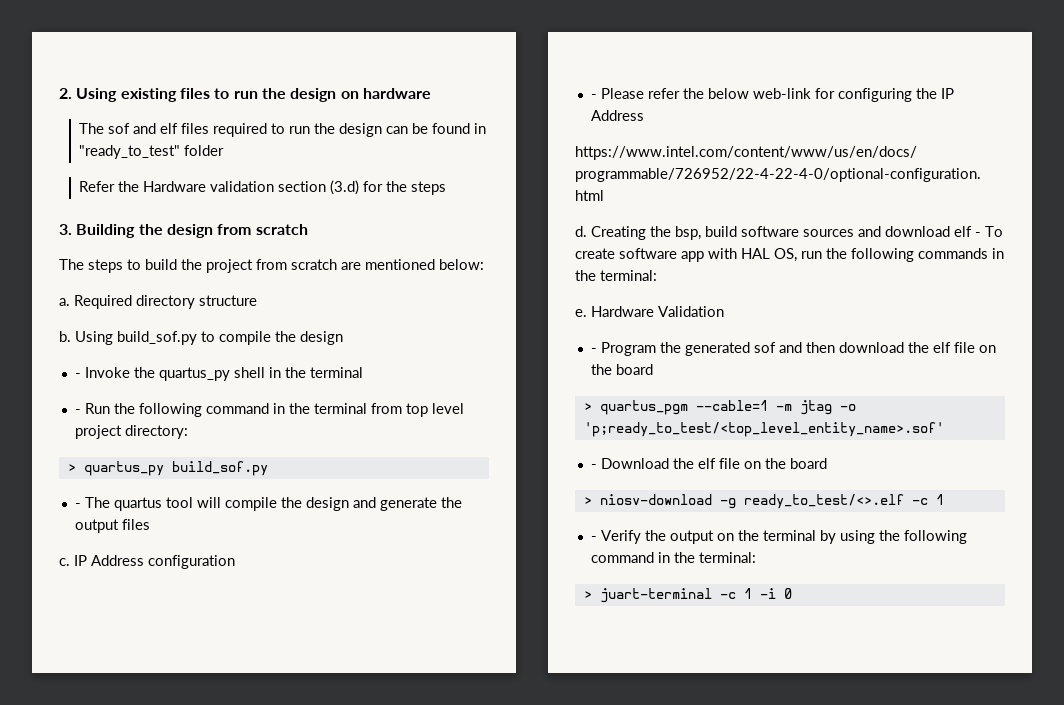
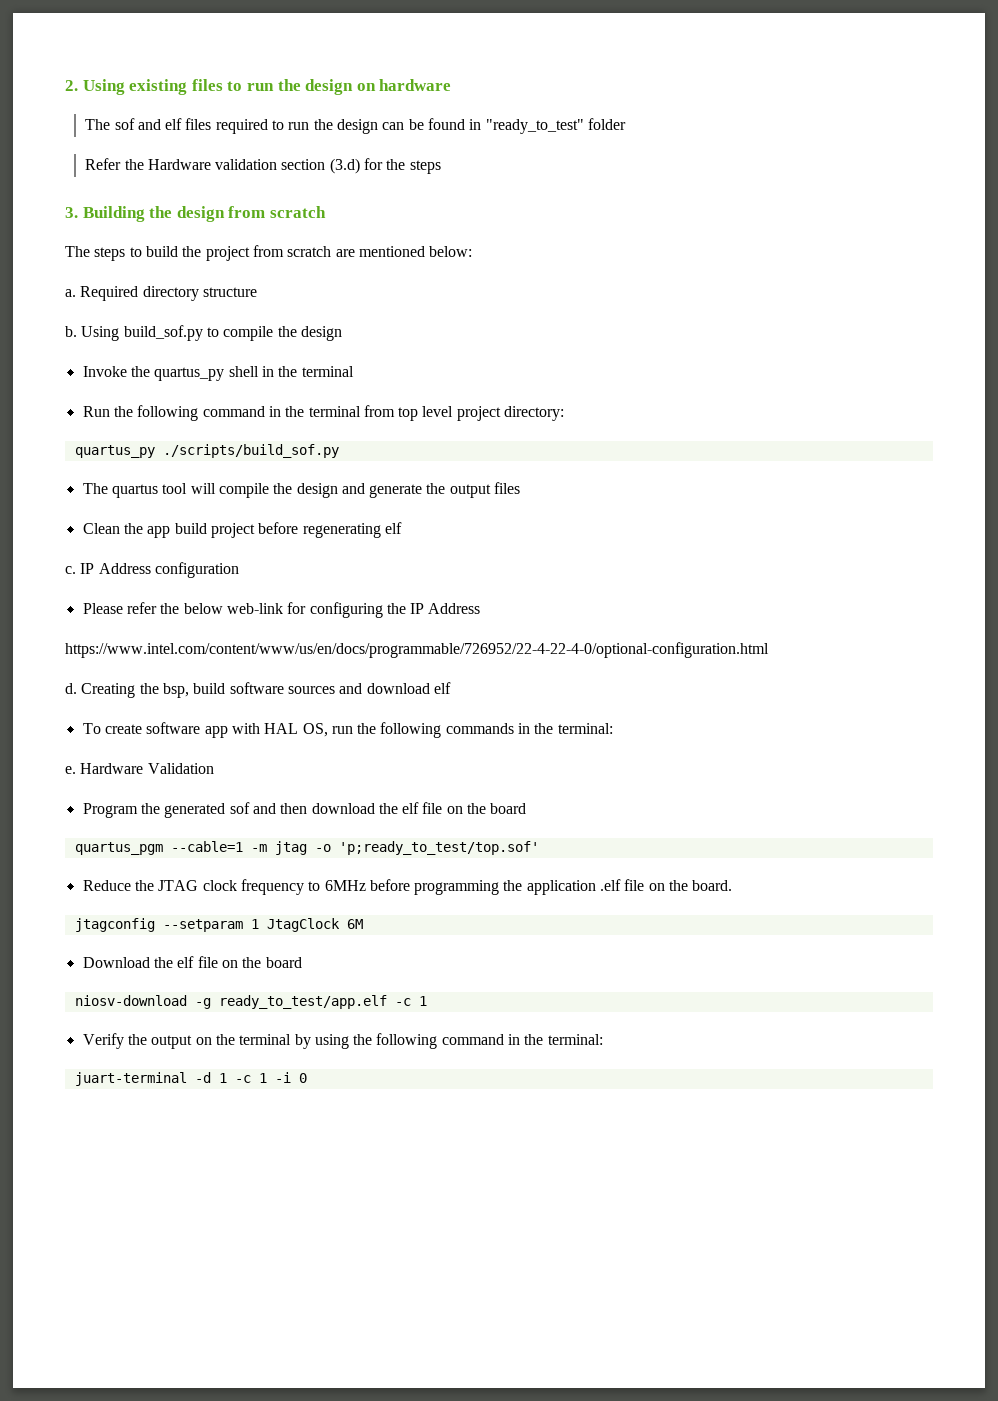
- - Invoke the quartus_py shell in the terminal
+ Invoke the quartus_py shell in the terminal
- - Run the following command in the terminal from top level project directory:
+ Run the following command in the terminal from top level project directory:
- > quartus_py build_sof.py
- - The quartus tool will compile the design and generate the output files
+ quartus_py ./scripts/build_sof.py
+ The quartus tool will compile the design and generate the output files
+ Clean the app build project before regenerating elf
- - Please refer the below web-link for configuring the IP Address
+ Please refer the below web-link for configuring the IP Address
- Creating the bsp, build software sources and download elf - To create software app with HAL OS, run the following commands in the terminal:
+ Creating the bsp, build software sources and download elf
+ To create software app with HAL OS, run the following commands in the terminal:
- - Program the generated sof and then download the elf file on the board
+ Program the generated sof and then download the elf file on the board
- > quartus_pgm --cable=1 -m jtag -o 'p;ready_to_test/<top_level_entity_name>.sof'
- - Download the elf file on the board
+ quartus_pgm --cable=1 -m jtag -o 'p;ready_to_test/top.sof'
+ Reduce the JTAG clock frequency to 6MHz before programming the application .elf file on the board.
+ jtagconfig --setparam 1 JtagClock 6M
+ Download the elf file on the board
- > niosv-download -g ready_to_test/<>.elf -c 1
+ niosv-download -g ready_to_test/app.elf -c 1
- - Verify the output on the terminal by using the following command in the terminal:
+ Verify the output on the terminal by using the following command in the terminal:
- > juart-terminal -c 1 -i 0
+ juart-terminal -d 1 -c 1 -i 0

